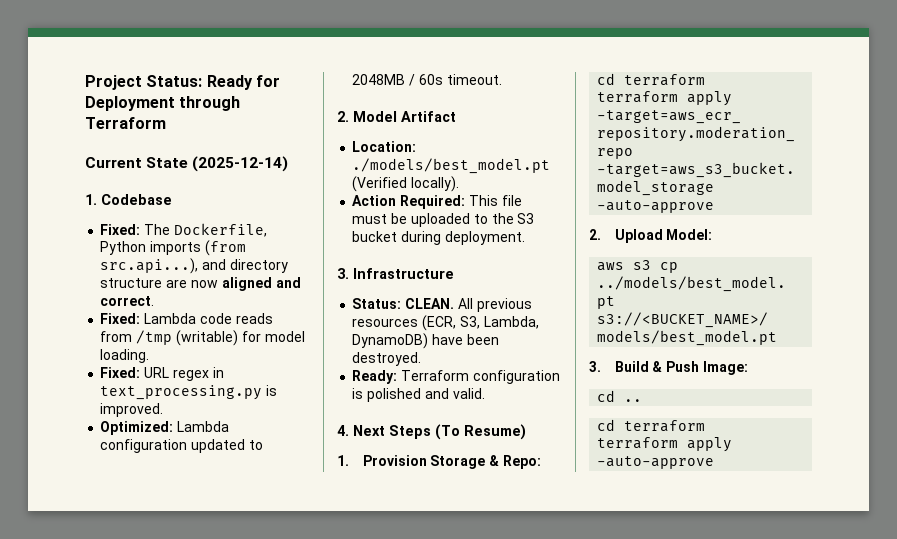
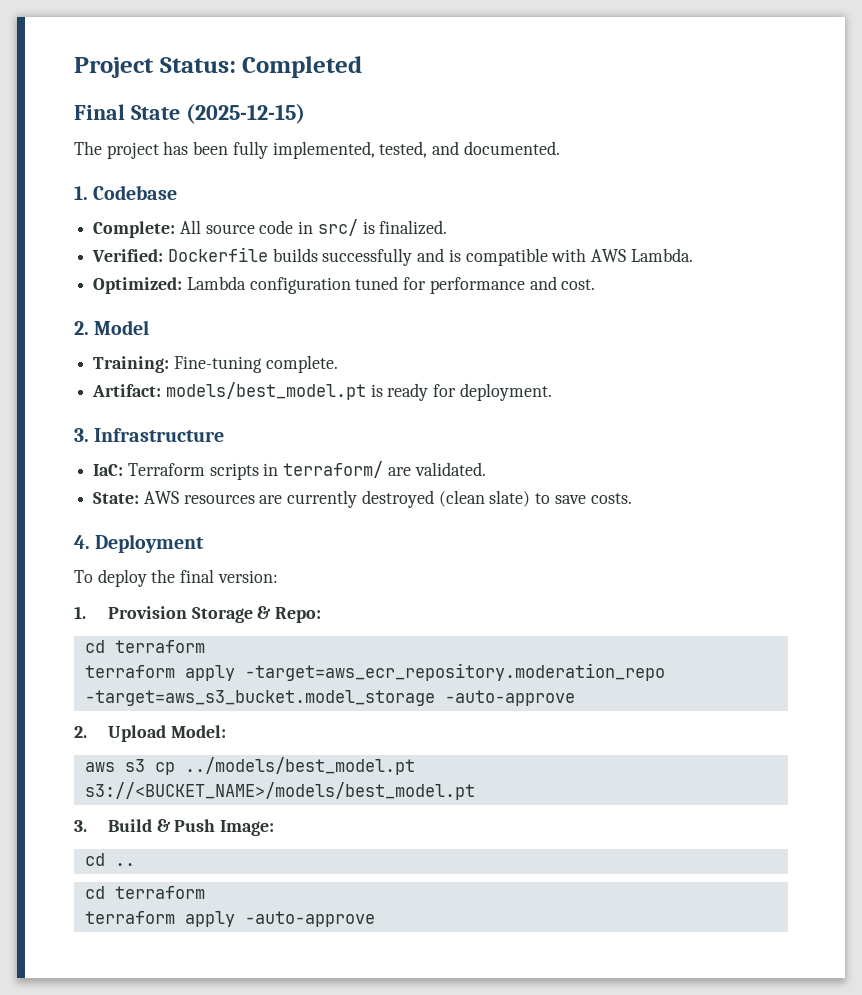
- Project Status: Ready for Deployment through Terraform
- Current State (2025-12-14)
+ Project Status: Completed
+ Final State (2025-12-15)
+ The project has been fully implemented, tested, and documented.
  1. Codebase
- Fixed: The Dockerfile, Python imports (from src.api...), and directory structure are now aligned and correct.
- Fixed: Lambda code reads from /tmp (writable) for model loading.
- Fixed: URL regex in text_processing.py is improved.
- Optimized: Lambda configuration updated to 2048MB / 60s timeout.
- 2. Model Artifact
- Location: ./models/best_model.pt (Verified locally).
- Action Required: This file must be uploaded to the S3 bucket during deployment.
+ Complete: All source code in src/ is finalized.
+ Verified: Dockerfile builds successfully and is compatible with AWS Lambda.
+ Optimized: Lambda configuration tuned for performance and cost.
+ 2. Model
+ Training: Fine-tuning complete.
+ Artifact: models/best_model.pt is ready for deployment.
  3. Infrastructure
- Status: CLEAN. All previous resources (ECR, S3, Lambda, DynamoDB) have been destroyed.
- Ready: Terraform configuration is polished and valid.
- 4. Next Steps (To Resume)
+ IaC: Terraform scripts in terraform/ are validated.
+ State: AWS resources are currently destroyed (clean slate) to save costs.
+ 4. Deployment
+ To deploy the final version:

